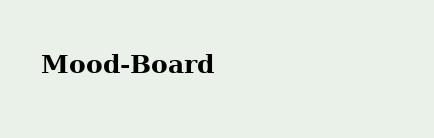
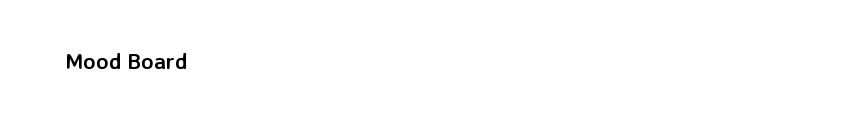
- Mood-Board
+ Mood Board

